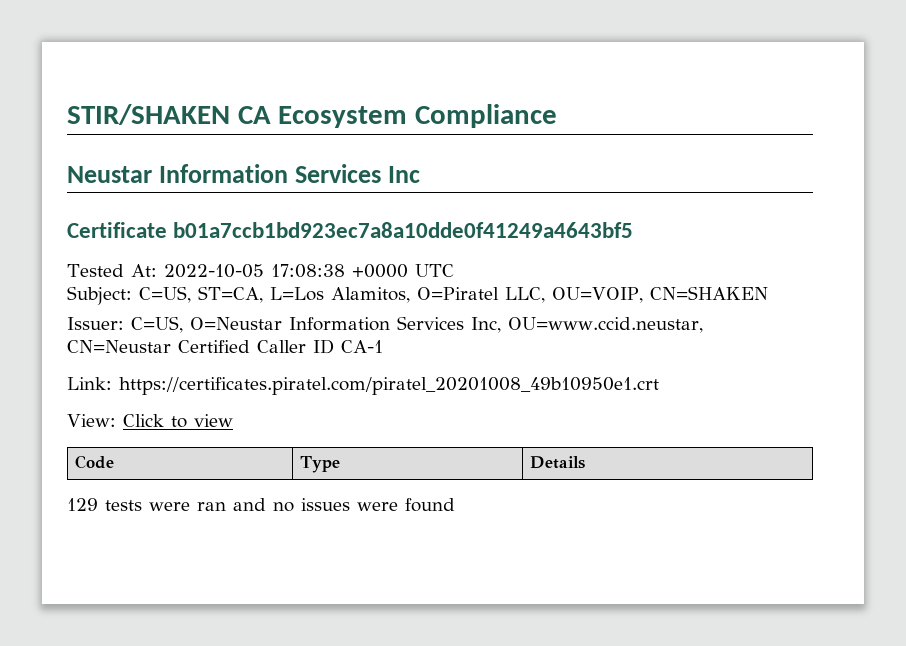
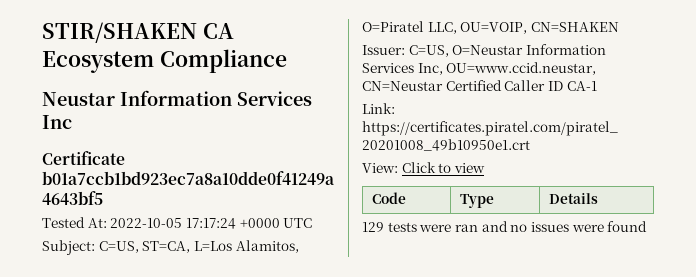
- Tested At: 2022-10-05 17:08:38 +0000 UTC
+ Tested At: 2022-10-05 17:17:24 +0000 UTC

